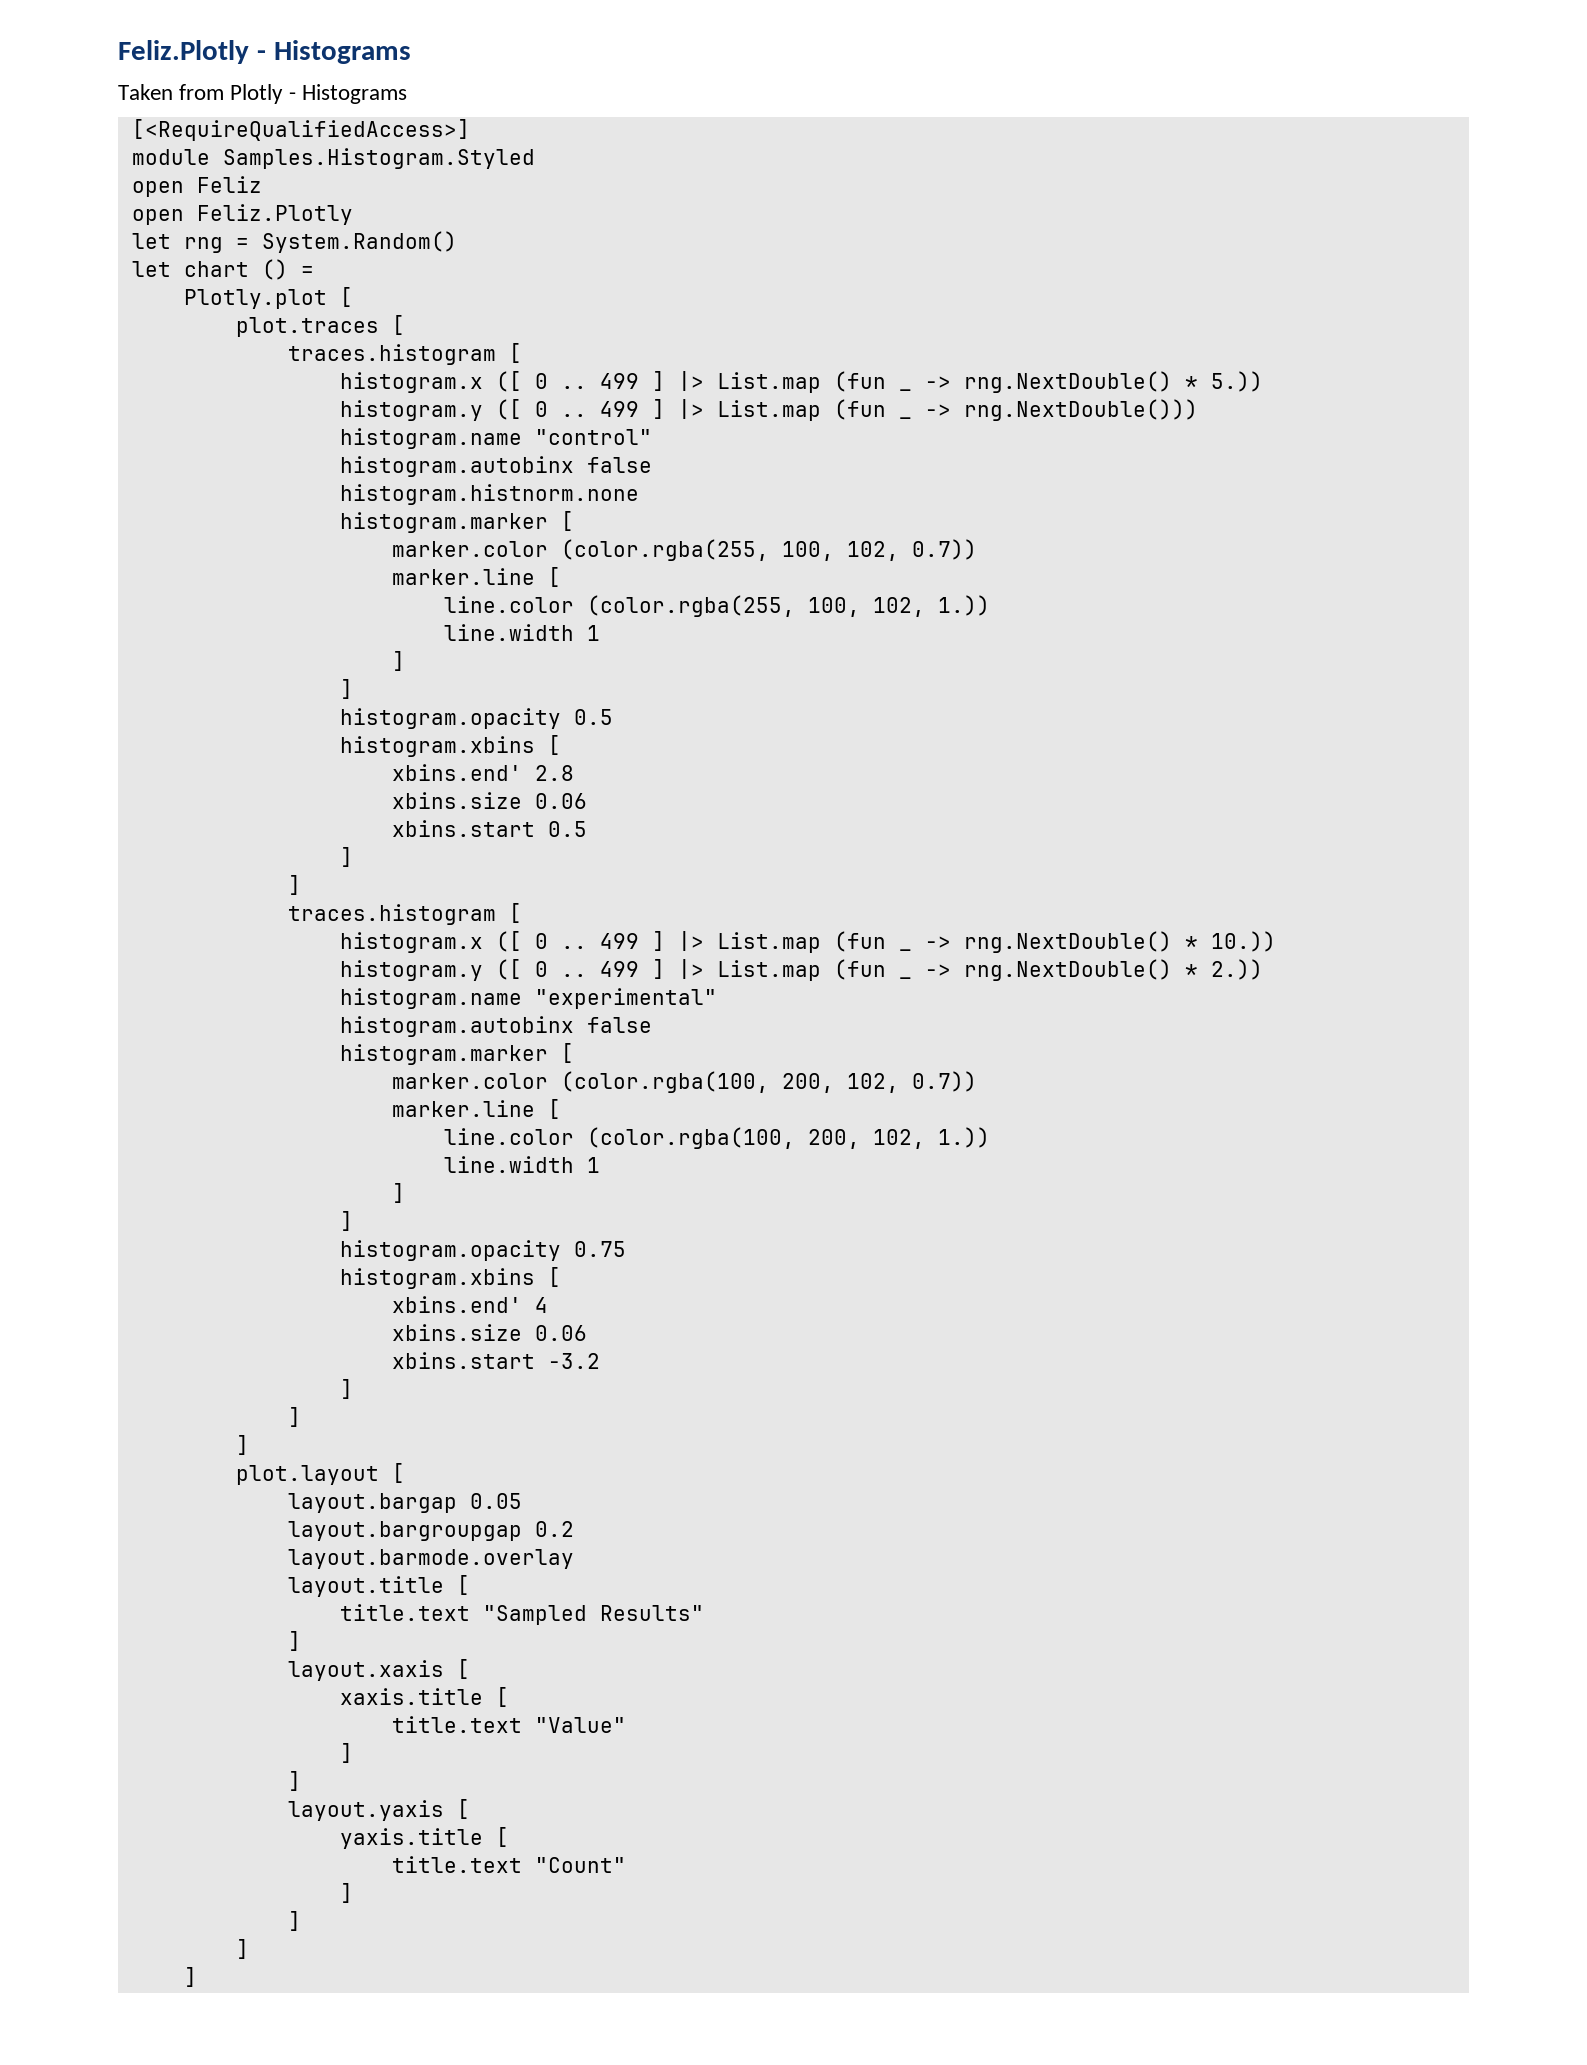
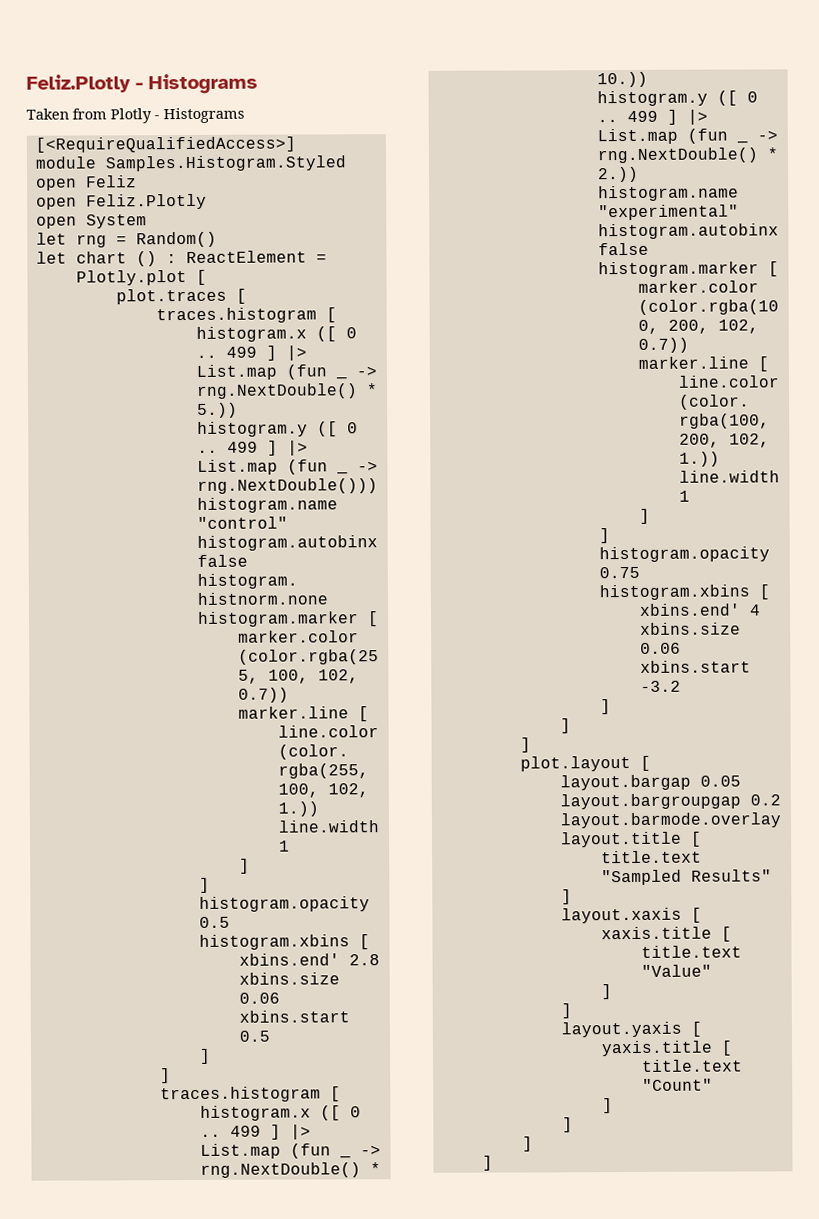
+ open System
- let rng = System.Random()
+ let rng = Random()
- let chart () =
+ let chart () : ReactElement =

